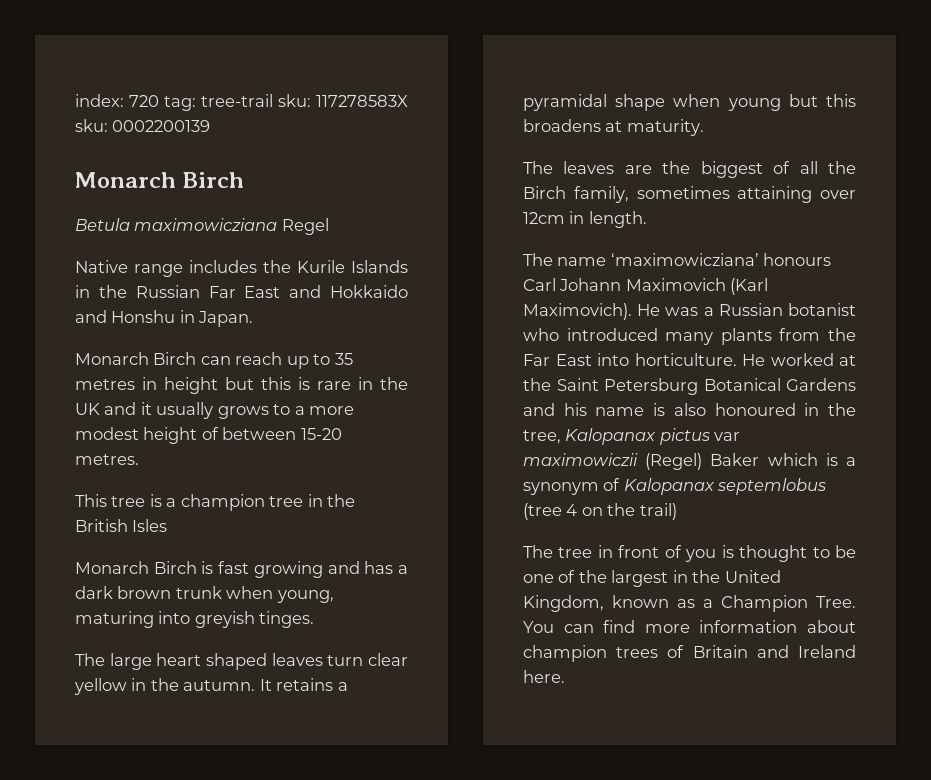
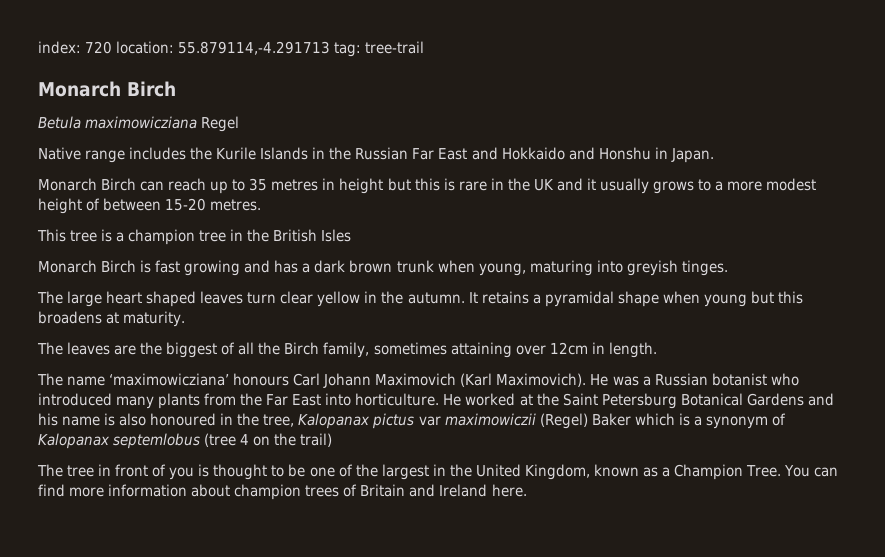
- index: 720 tag: tree-trail sku: 117278583X sku: 0002200139
+ index: 720 location: 55.879114,-4.291713 tag: tree-trail

